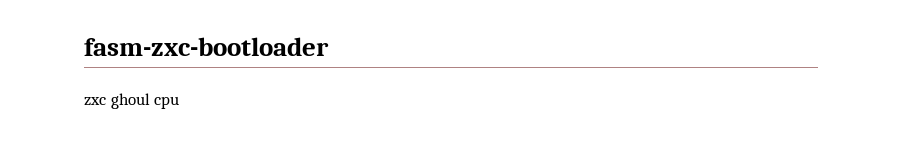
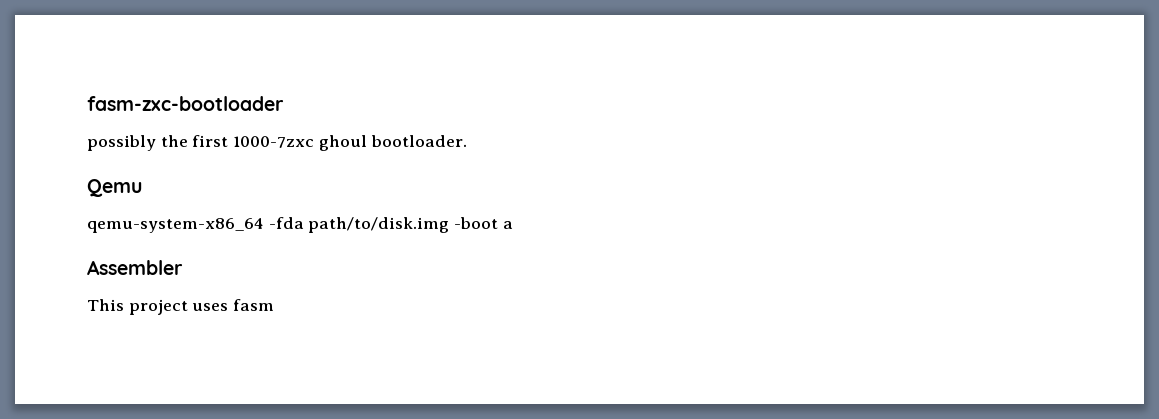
- zxc ghoul cpu
+ possibly the first 1000-7zxc ghoul bootloader.
+ Qemu
+ qemu-system-x86_64 -fda path/to/disk.img -boot a
+ Assembler
+ This project uses fasm

